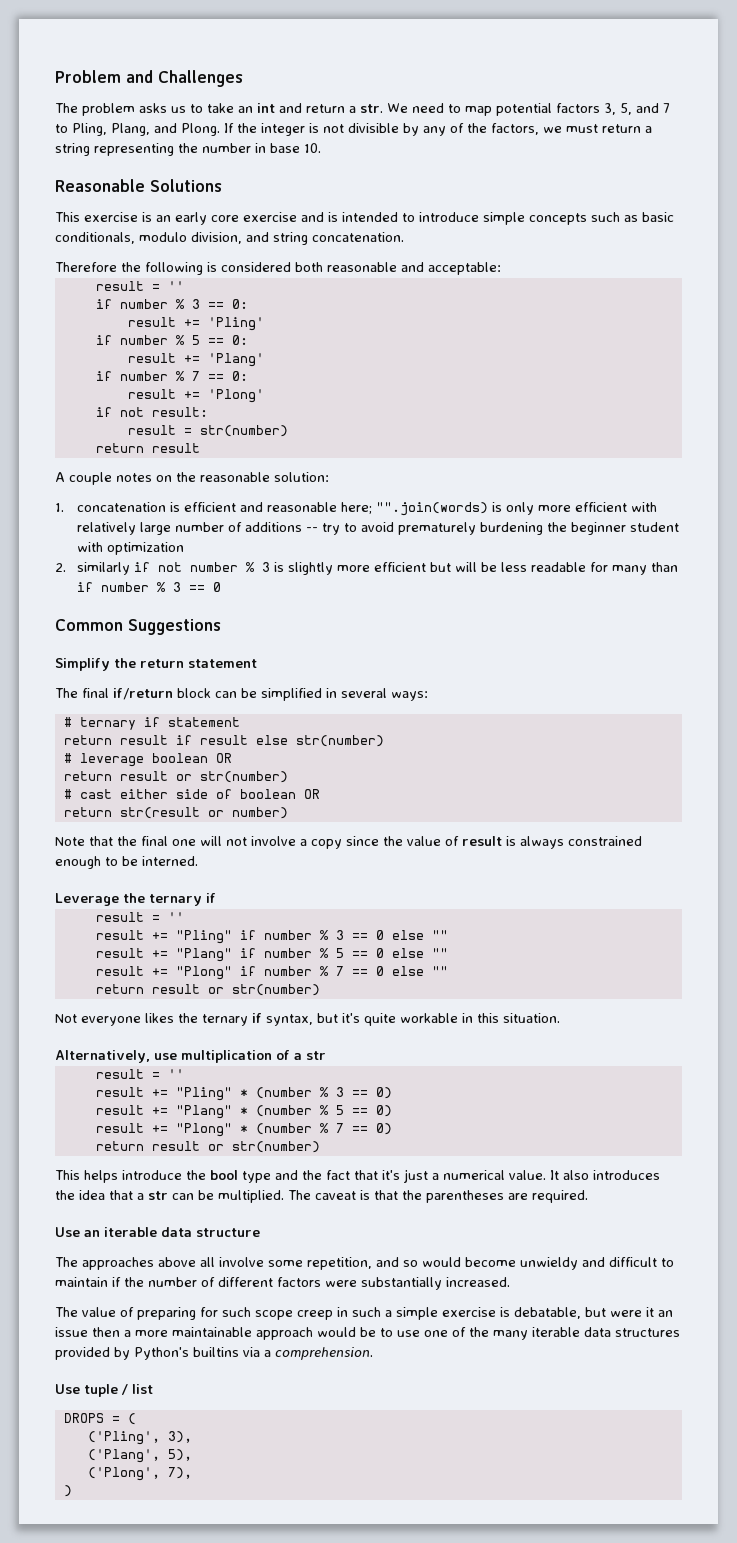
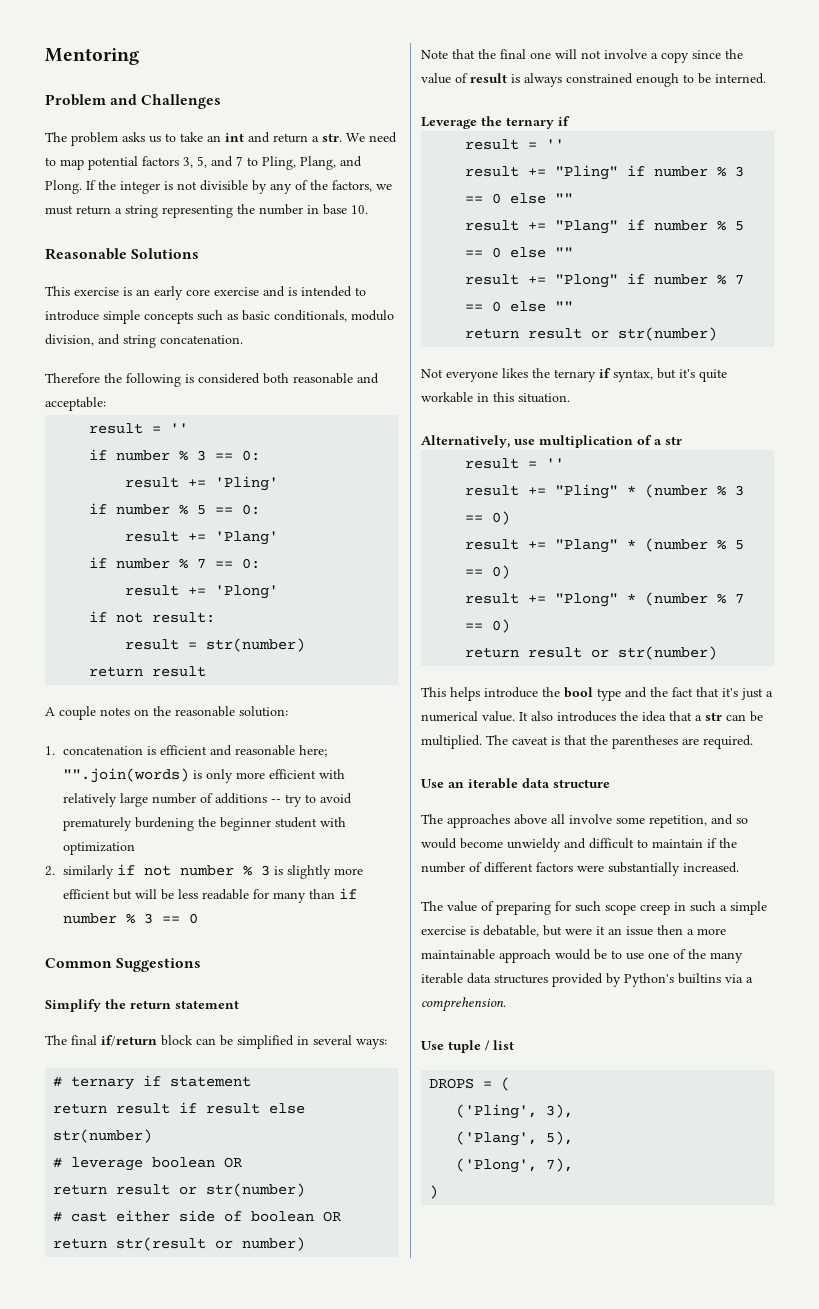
+ Mentoring

